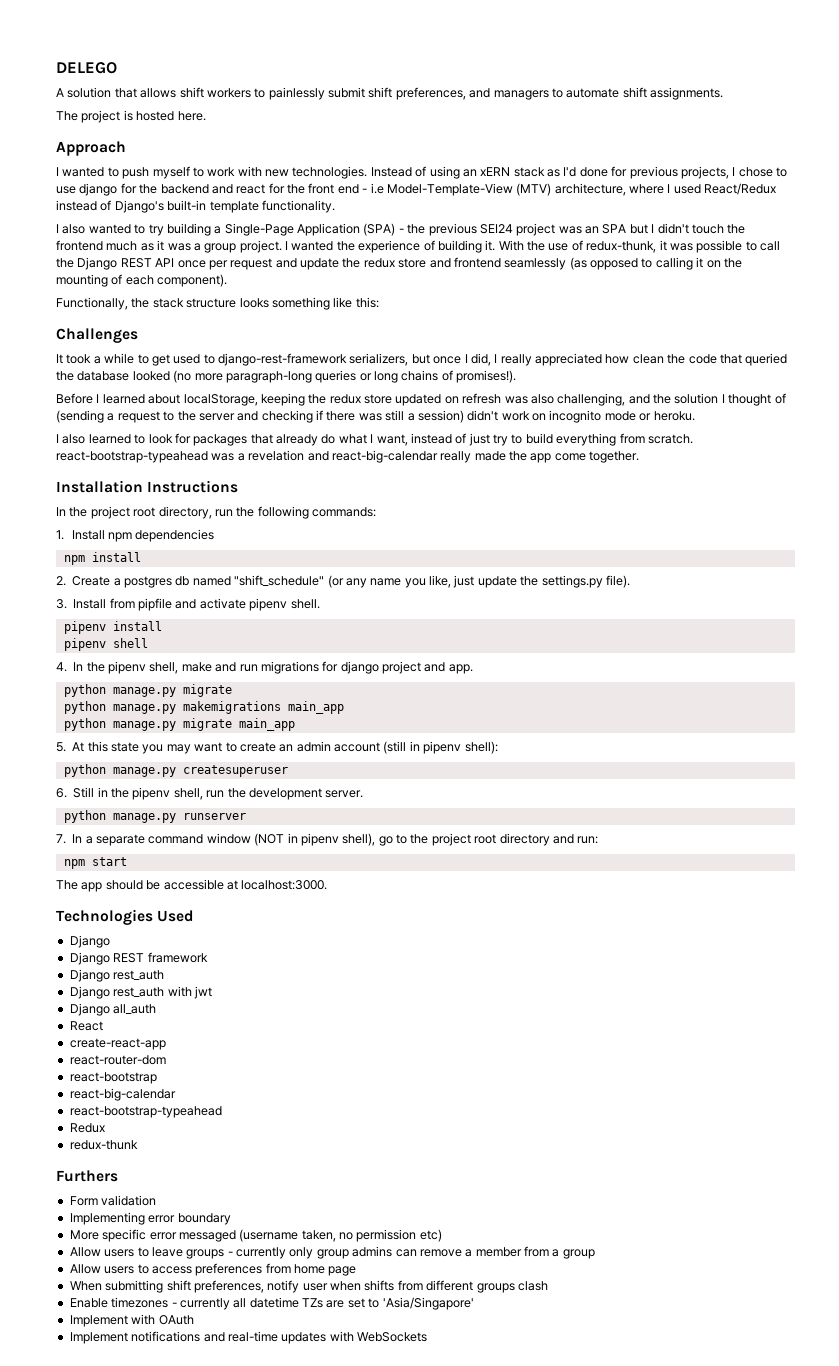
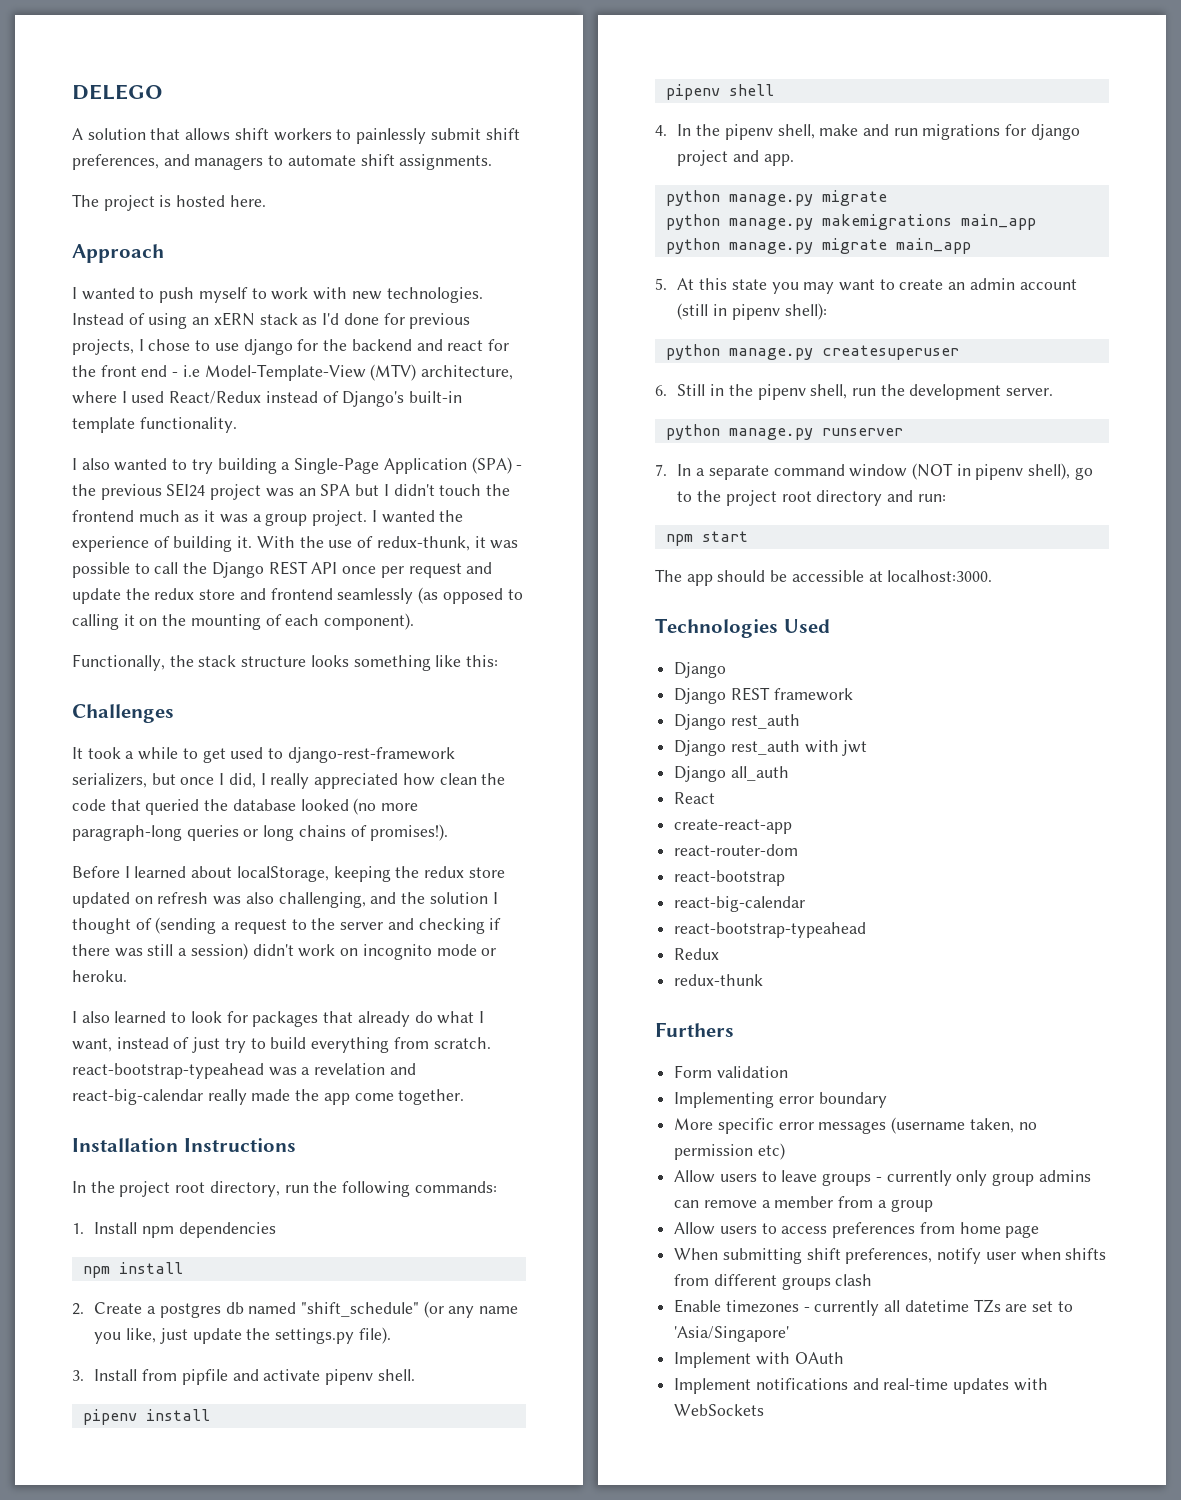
- More specific error messaged (username taken, no permission etc)
+ More specific error messages (username taken, no permission etc)

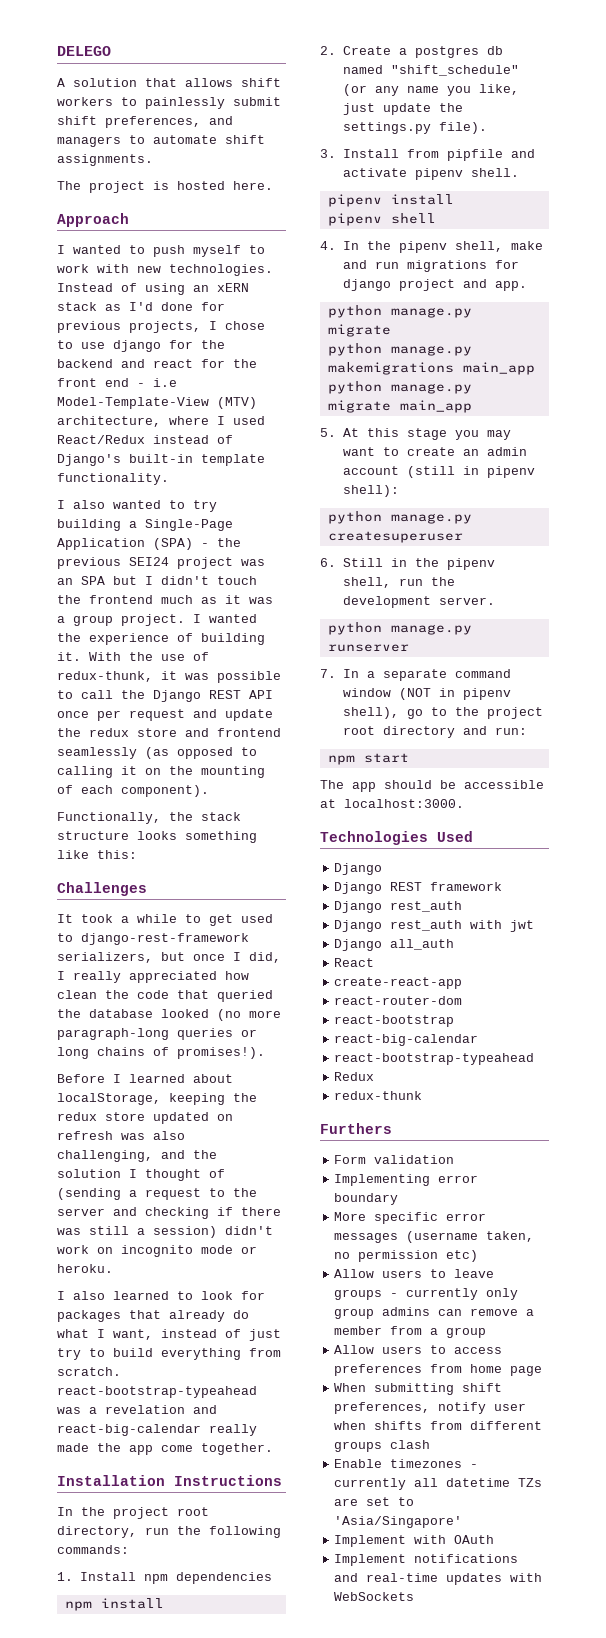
- 5. At this state you may want to create an admin account (still in pipenv shell):
+ 5. At this stage you may want to create an admin account (still in pipenv shell):

